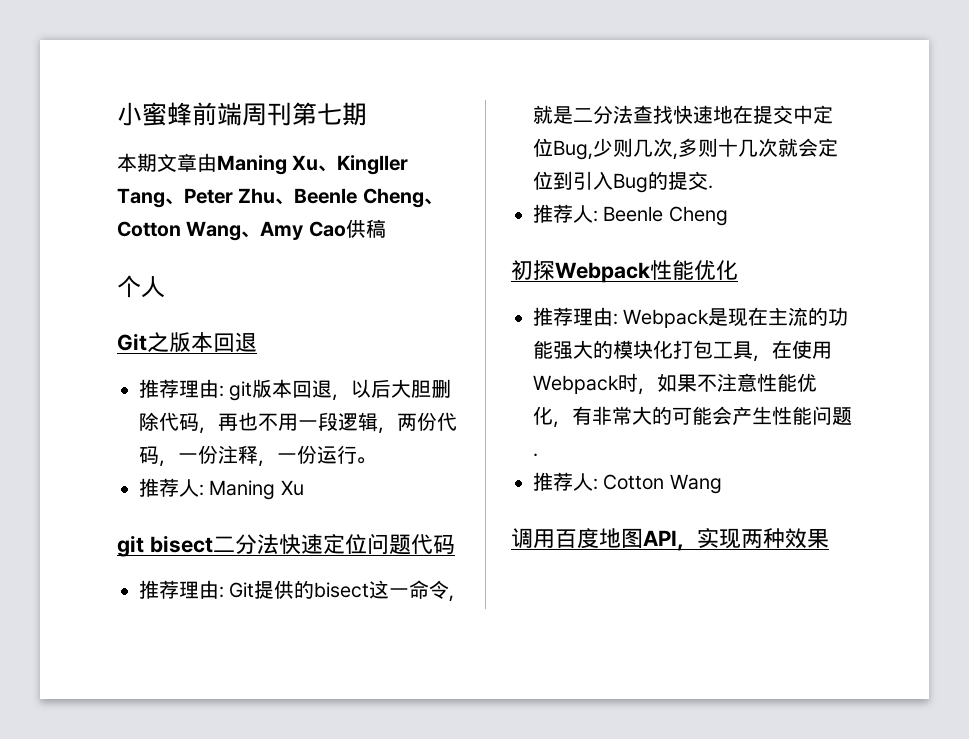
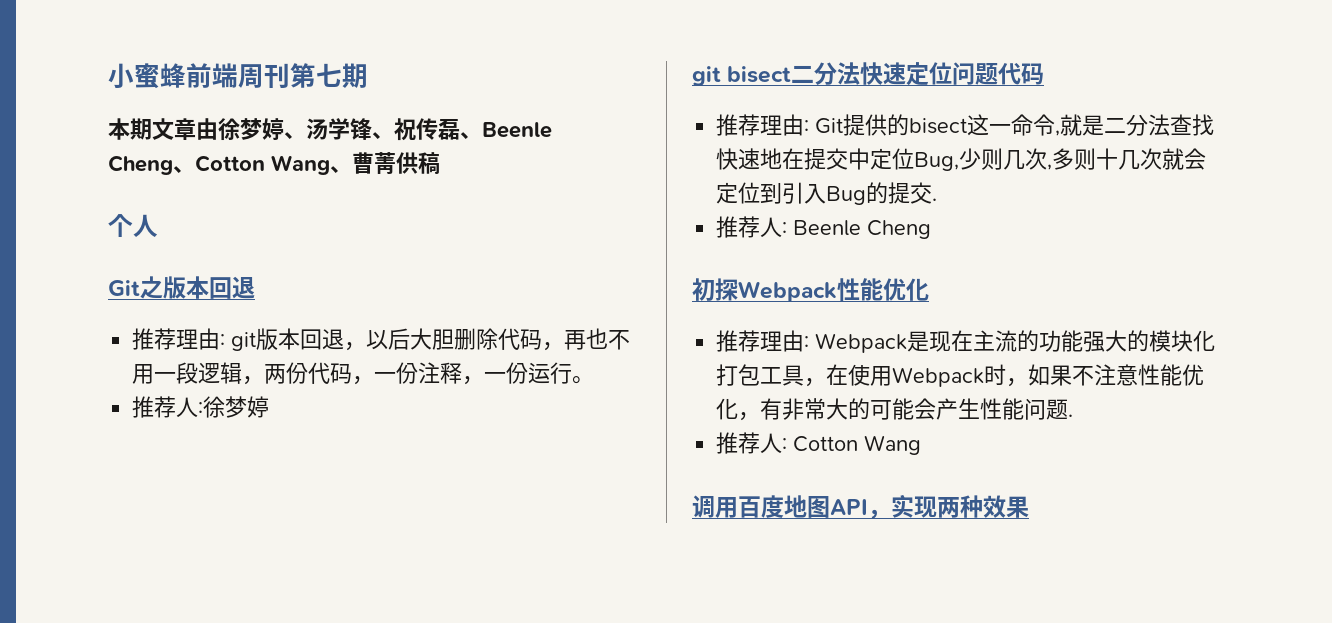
- 本期文章由Maning Xu、Kingller Tang、Peter Zhu、Beenle Cheng、Cotton Wang、Amy Cao供稿
+ 本期文章由徐梦婷、汤学锋、祝传磊、Beenle Cheng、Cotton Wang、曹菁供稿
- 推荐人: Maning Xu
+ 推荐人:徐梦婷

